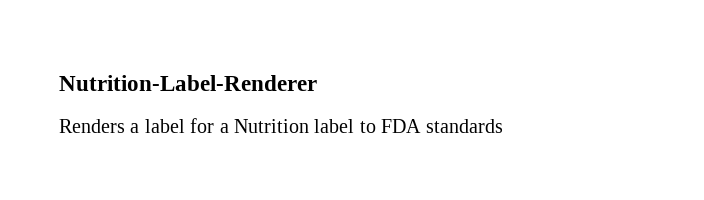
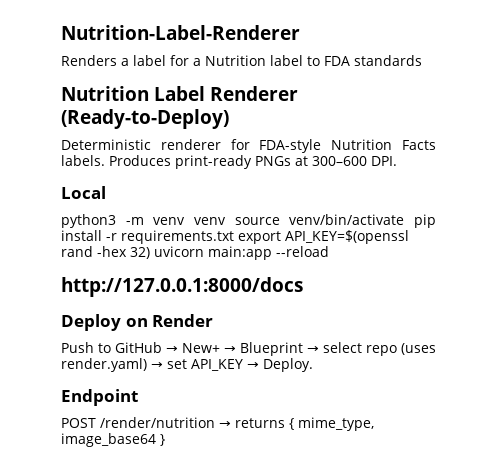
+ Nutrition Label Renderer (Ready-to-Deploy)
+ Deterministic renderer for FDA-style Nutrition Facts labels. Produces print-ready PNGs at 300–600 DPI.
+ Local
+ python3 -m venv venv source venv/bin/activate pip install -r requirements.txt export API_KEY=$(openssl rand -hex 32) uvicorn main:app --reload
+ http://127.0.0.1:8000/docs
+ Deploy on Render
+ Push to GitHub → New+ → Blueprint → select repo (uses render.yaml) → set API_KEY → Deploy.
+ Endpoint
+ POST /render/nutrition → returns { mime_type, image_base64 }

